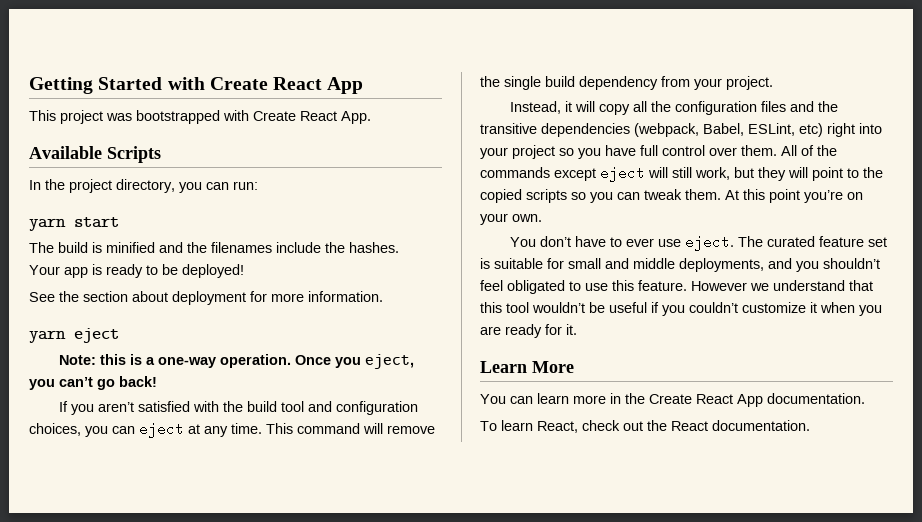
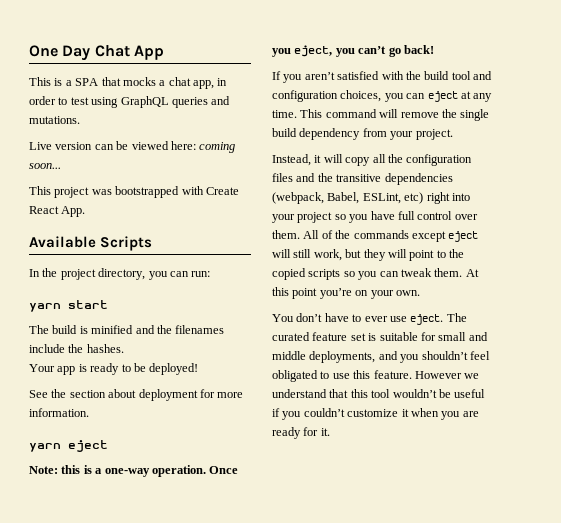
- Getting Started with Create React App
+ One Day Chat App
+ This is a SPA that mocks a chat app, in order to test using GraphQL queries and mutations.
+ Live version can be viewed here: coming soon...
- Learn More
- You can learn more in the Create React App documentation.
- To learn React, check out the React documentation.

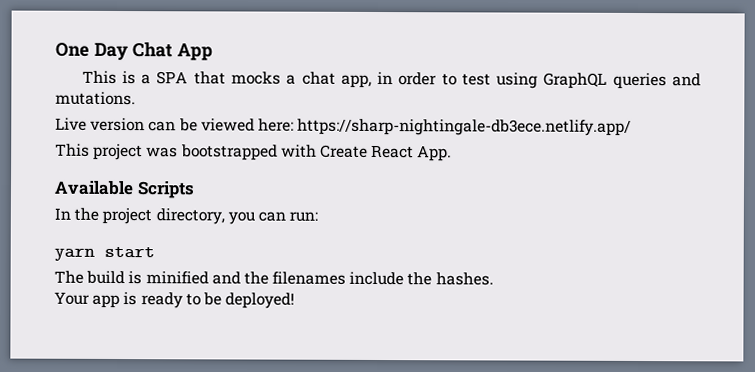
- Live version can be viewed here: coming soon...
+ Live version can be viewed here: https://sharp-nightingale-db3ece.netlify.app/
- See the section about deployment for more information.
- yarn eject
- Note: this is a one-way operation. Once you eject, you can’t go back!
- If you aren’t satisfied with the build tool and configuration choices, you can eject at any time. This command will remove the single build dependency from your project.
- Instead, it will copy all the configuration files and the transitive dependencies (webpack, Babel, ESLint, etc) right into your project so you have full control over them. All of the commands except eject will still work, but they will point to the copied scripts so you can tweak them. At this point you’re on your own.
- You don’t have to ever use eject. The curated feature set is suitable for small and middle deployments, and you shouldn’t feel obligated to use this feature. However we understand that this tool wouldn’t be useful if you couldn’t customize it when you are ready for it.

